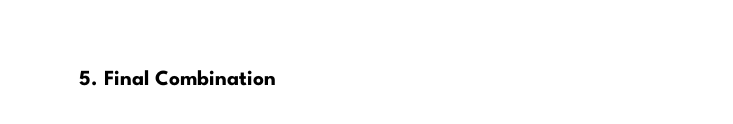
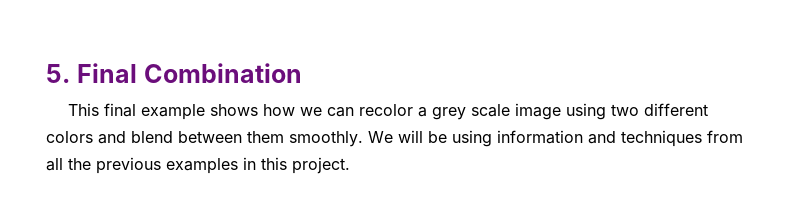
+ This final example shows how we can recolor a grey scale image using two different colors and blend between them smoothly. We will be using information and techniques from all the previous examples in this project.

